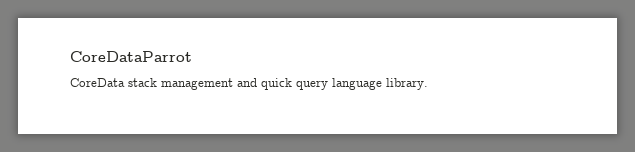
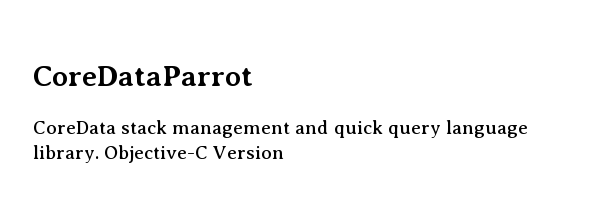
+ Objective-C Version

